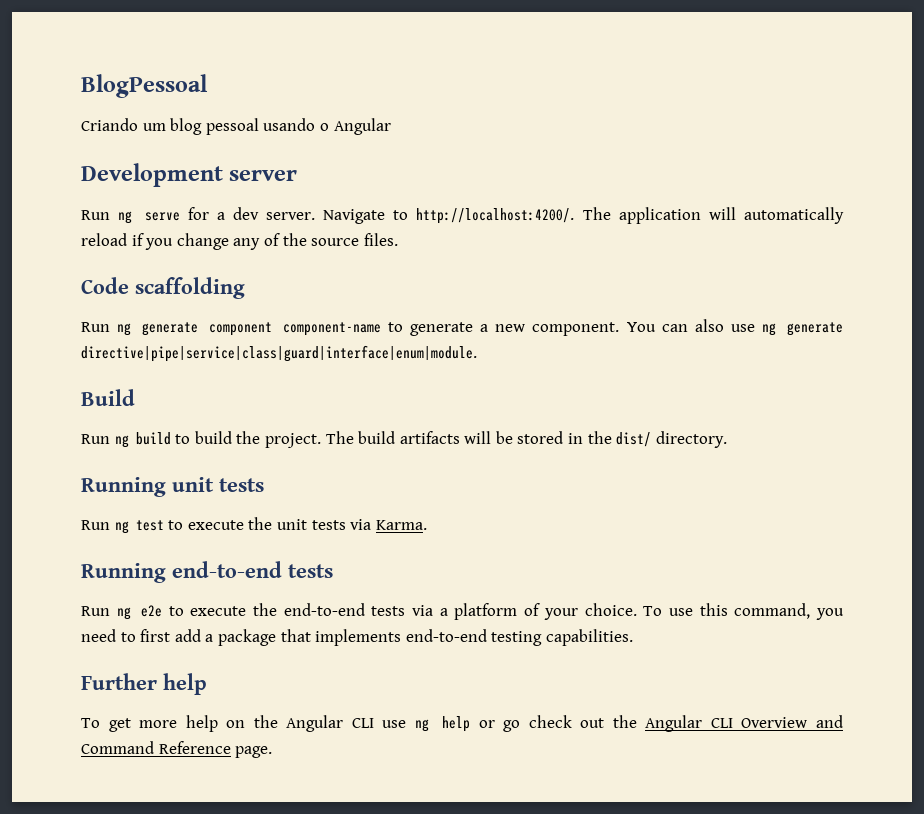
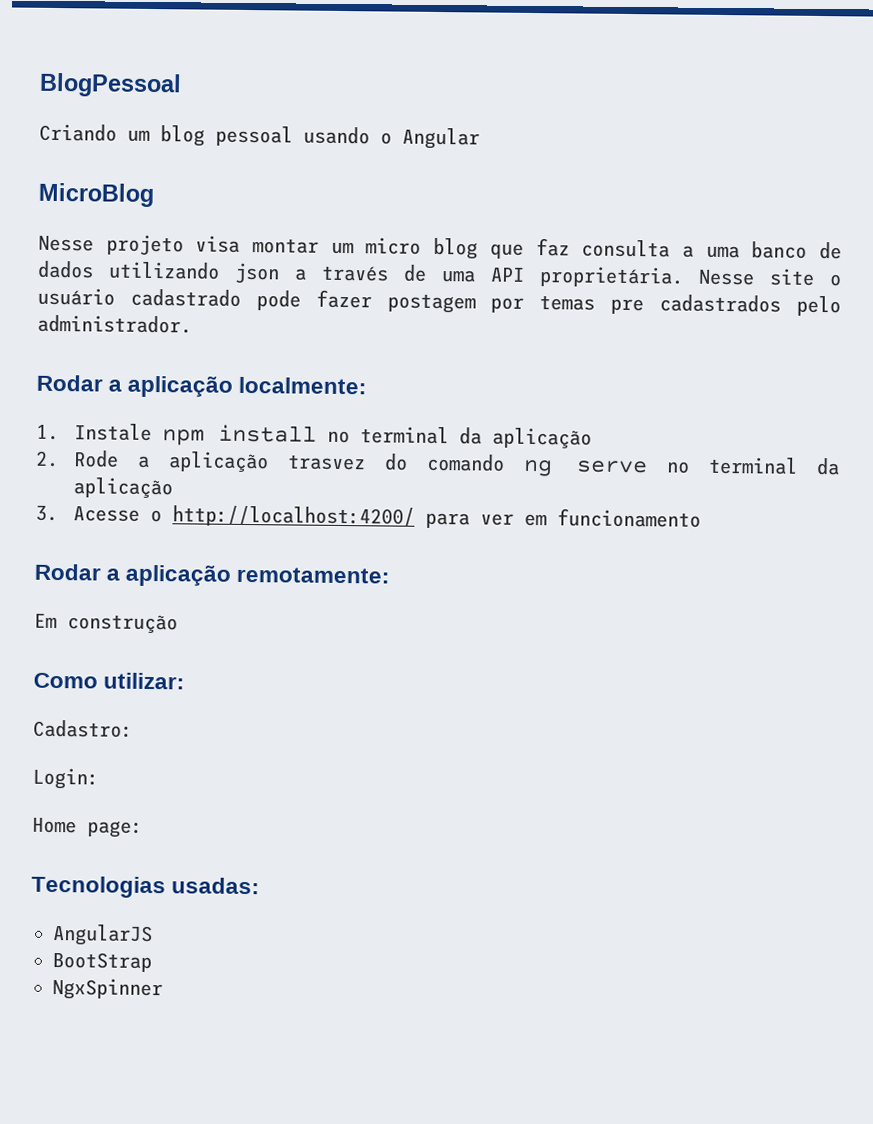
- Development server
- Run ng serve for a dev server. Navigate to http://localhost:4200/. The application will automatically reload if you change any of the source files.
- Code scaffolding
- Run ng generate component component-name to generate a new component. You can also use ng generate directive|pipe|service|class|guard|interface|enum|module.
- Build
- Run ng build to build the project. The build artifacts will be stored in the dist/ directory.
- Running unit tests
- Run ng test to execute the unit tests via Karma.
- Running end-to-end tests
- Run ng e2e to execute the end-to-end tests via a platform of your choice. To use this command, you need to first add a package that implements end-to-end testing capabilities.
- Further help
- To get more help on the Angular CLI use ng help or go check out the Angular CLI Overview and Command Reference page.
+ MicroBlog
+ Nesse projeto visa montar um micro blog que faz consulta a uma banco de dados utilizando json a través de uma API proprietária. Nesse site o usuário cadastrado pode fazer postagem por temas pre cadastrados pelo administrador.
+ Rodar a aplicação localmente:
+ 1. Instale npm install no terminal da aplicação
+ 2. Rode a aplicação trasvez do comando ng serve no terminal da aplicação
+ 3. Acesse o http://localhost:4200/ para ver em funcionamento
+ Rodar a aplicação remotamente:
+ Em construção
+ Como utilizar:
+ Cadastro:
+ Login:
+ Home page:
+ Tecnologias usadas:
+ AngularJS
+ BootStrap
+ NgxSpinner

